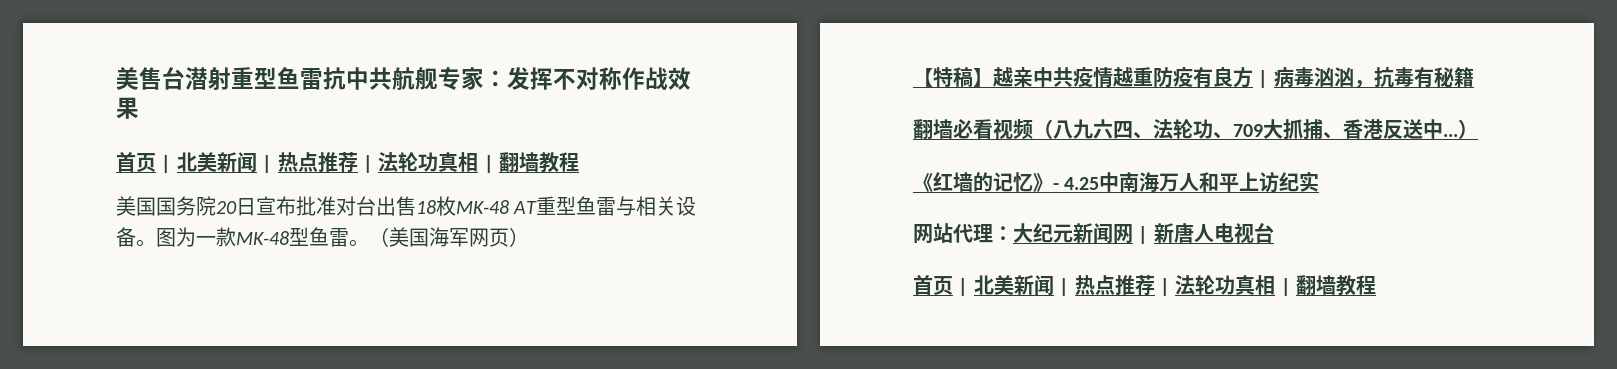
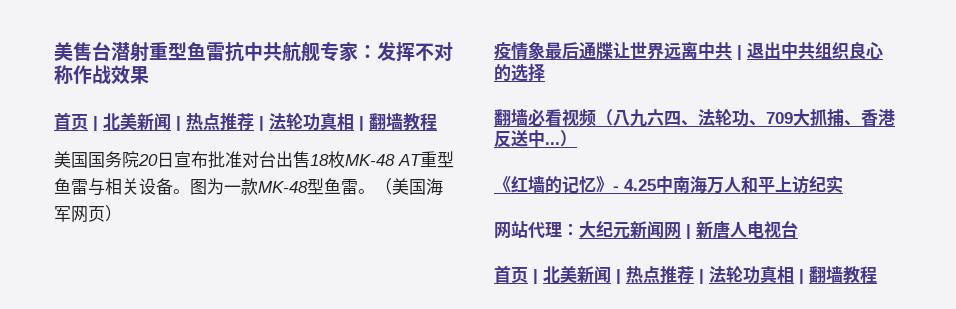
- 【特稿】越亲中共疫情越重防疫有良方 | 病毒汹汹，抗毒有秘籍
+ 疫情象最后通牒让世界远离中共 | 退出中共组织良心的选择

